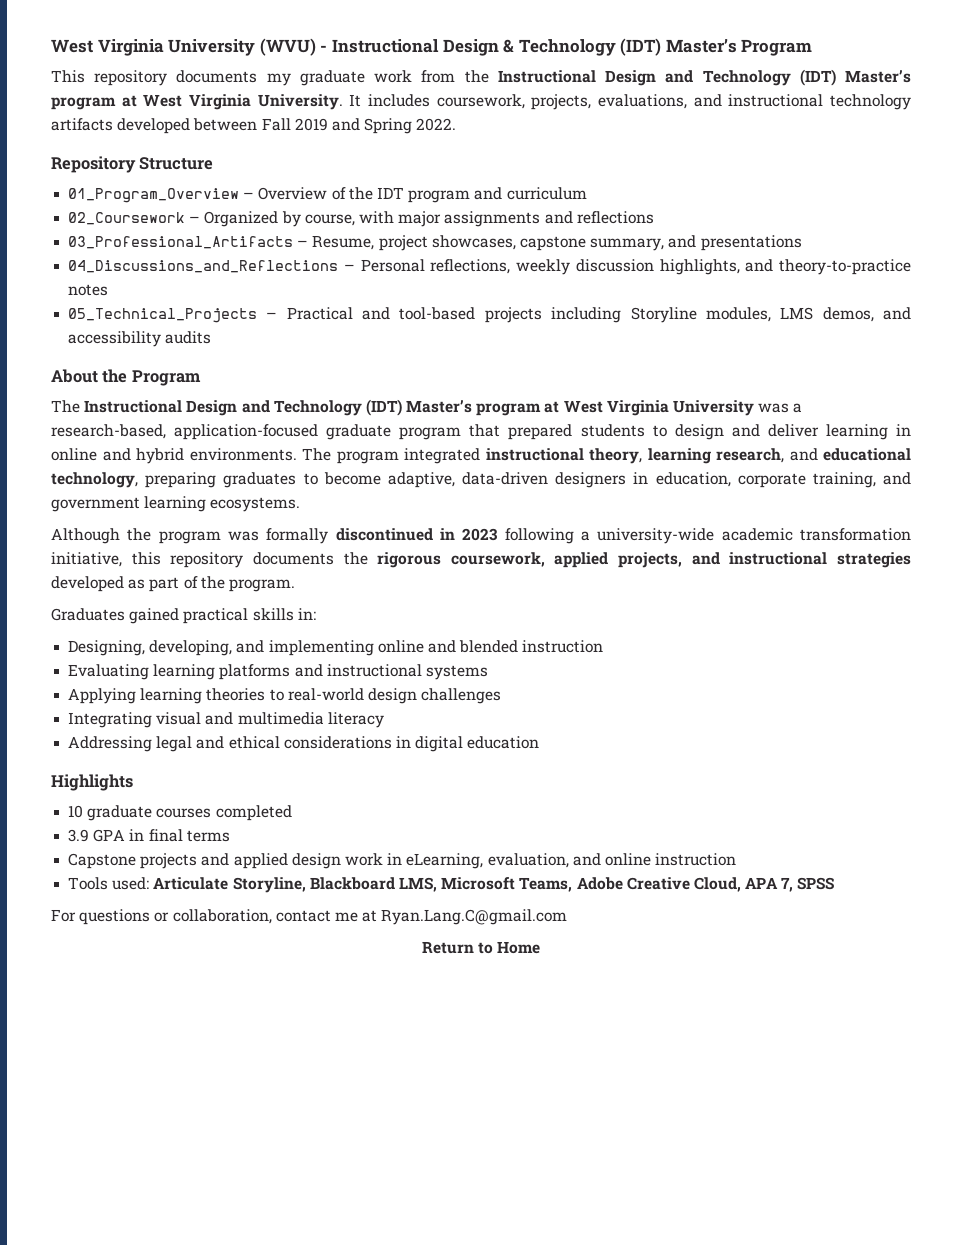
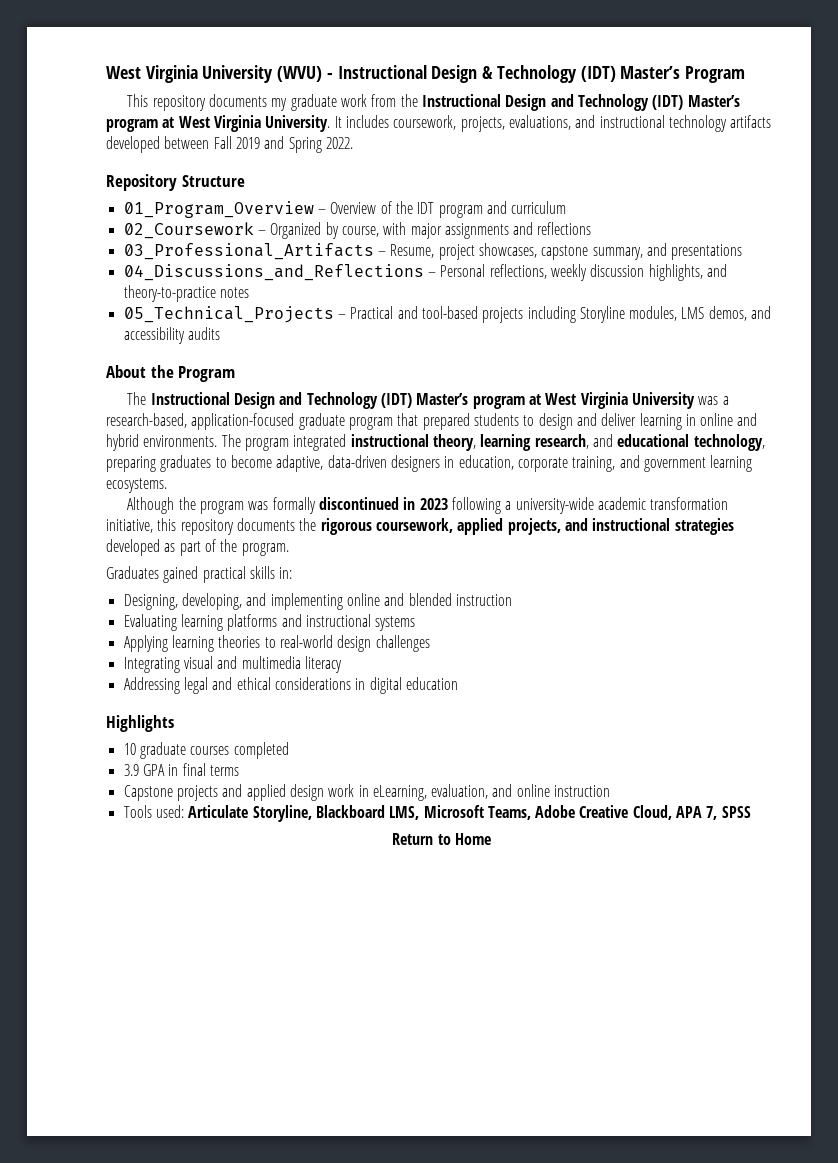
- For questions or collaboration, contact me at Ryan.Lang.C@gmail.com

